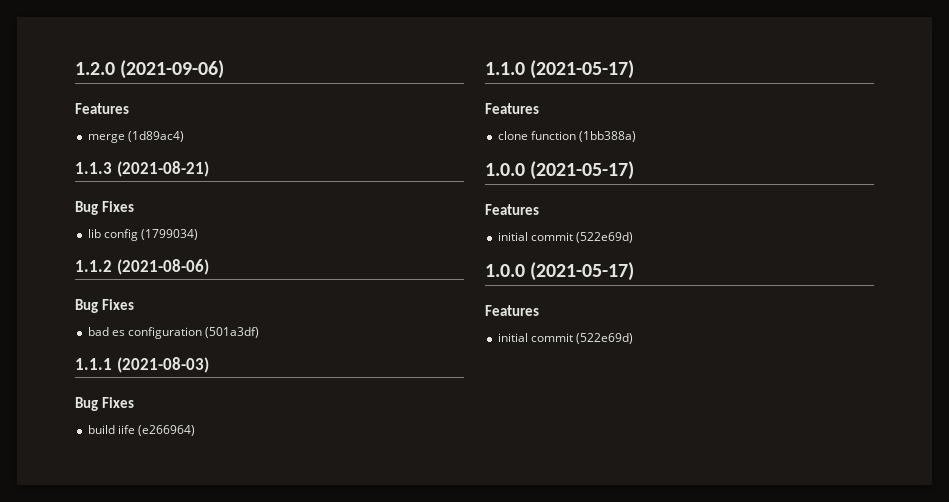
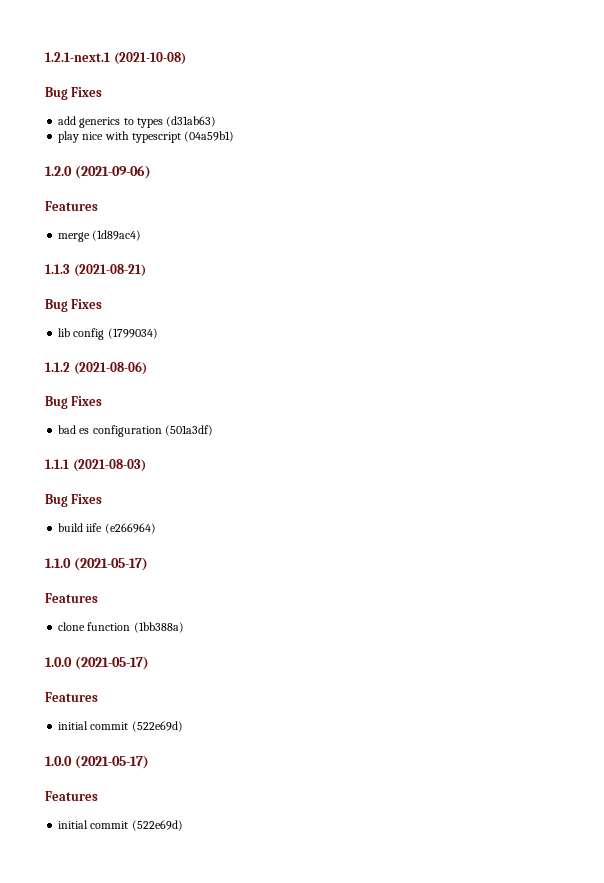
+ 1.2.1-next.1 (2021-10-08)
+ Bug Fixes
+ add generics to types (d31ab63)
+ play nice with typescript (04a59b1)

